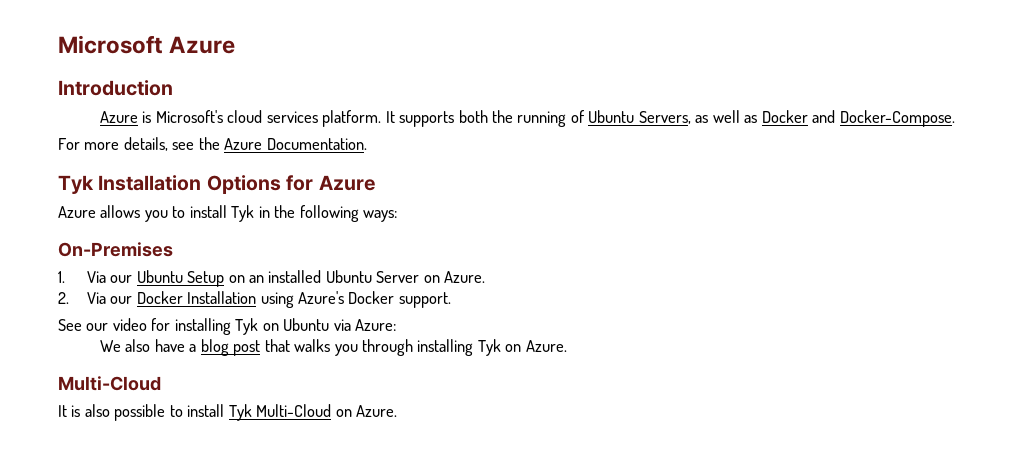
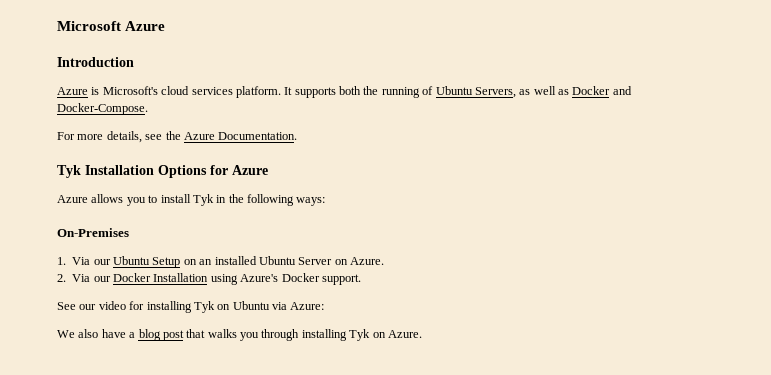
  We also have a blog post that walks you through installing Tyk on Azure.
- Multi-Cloud
- It is also possible to install Tyk Multi-Cloud on Azure.

